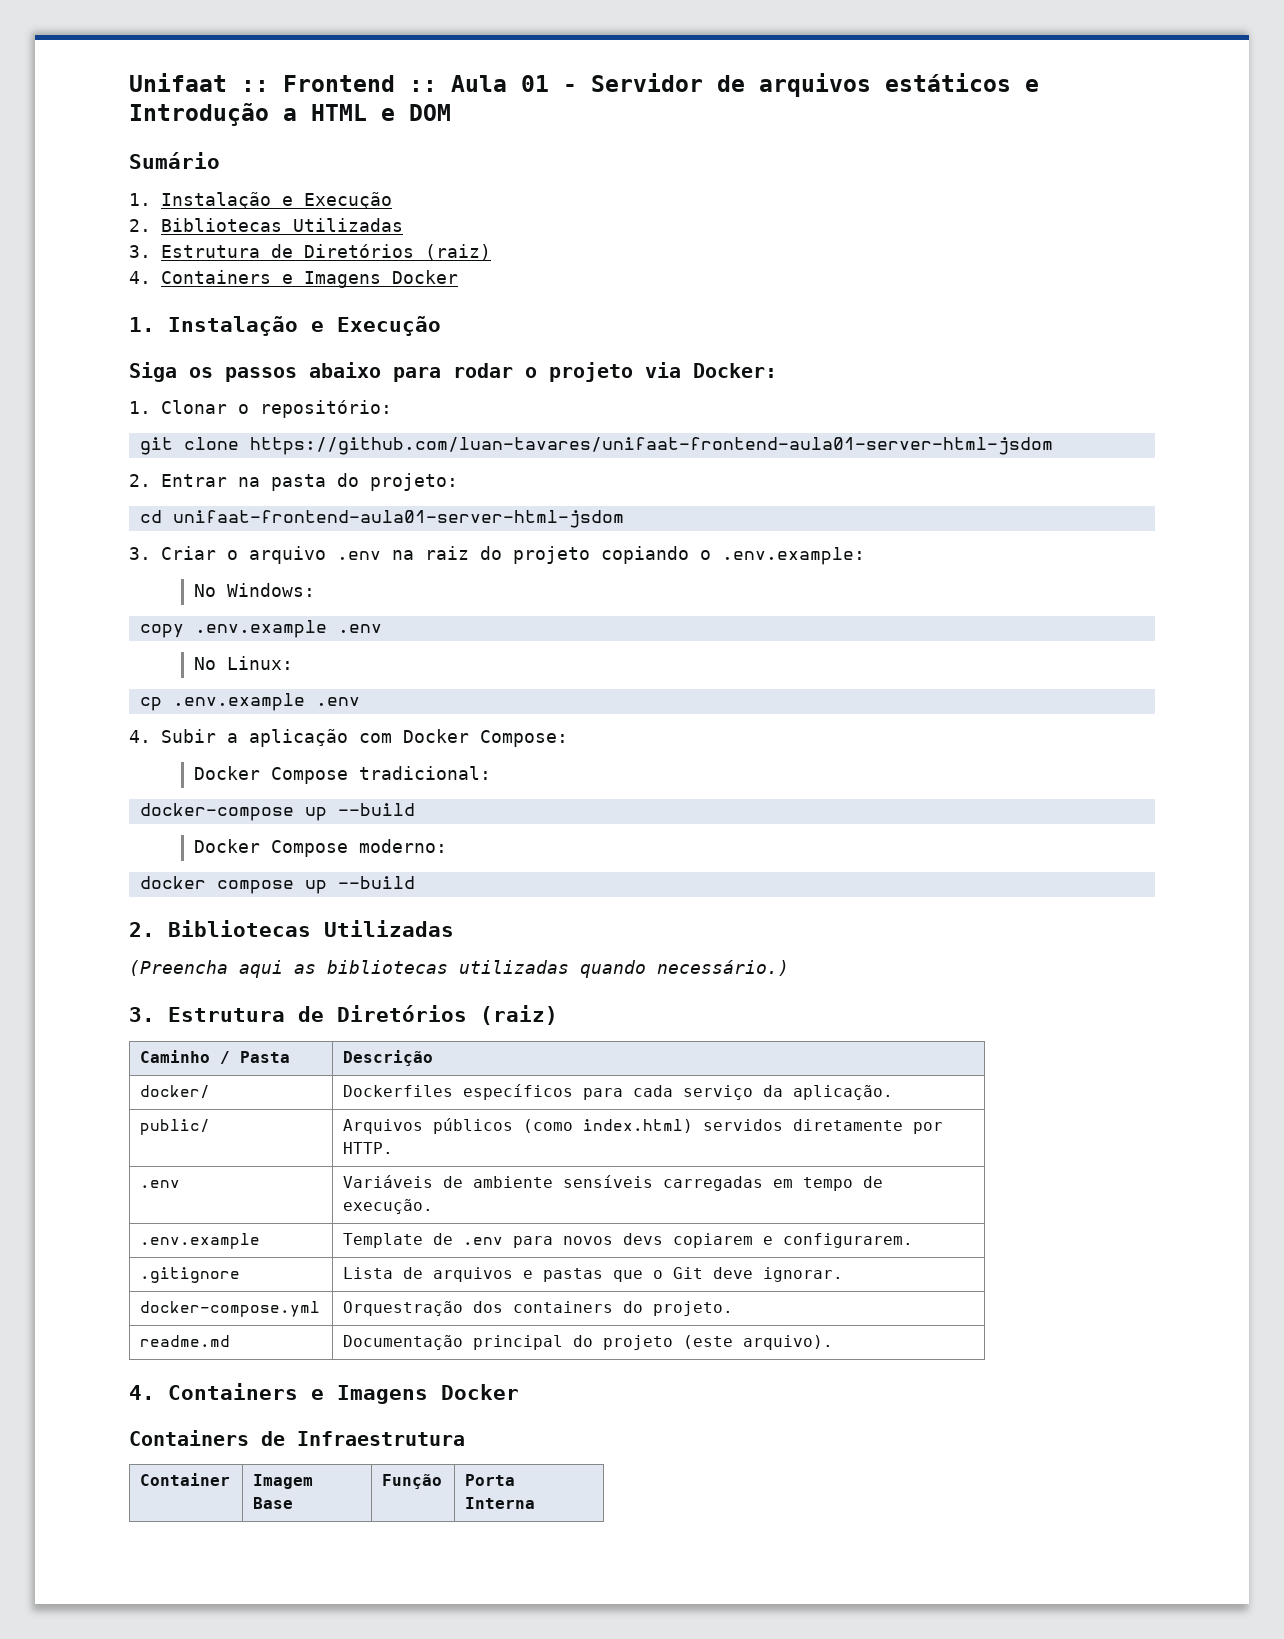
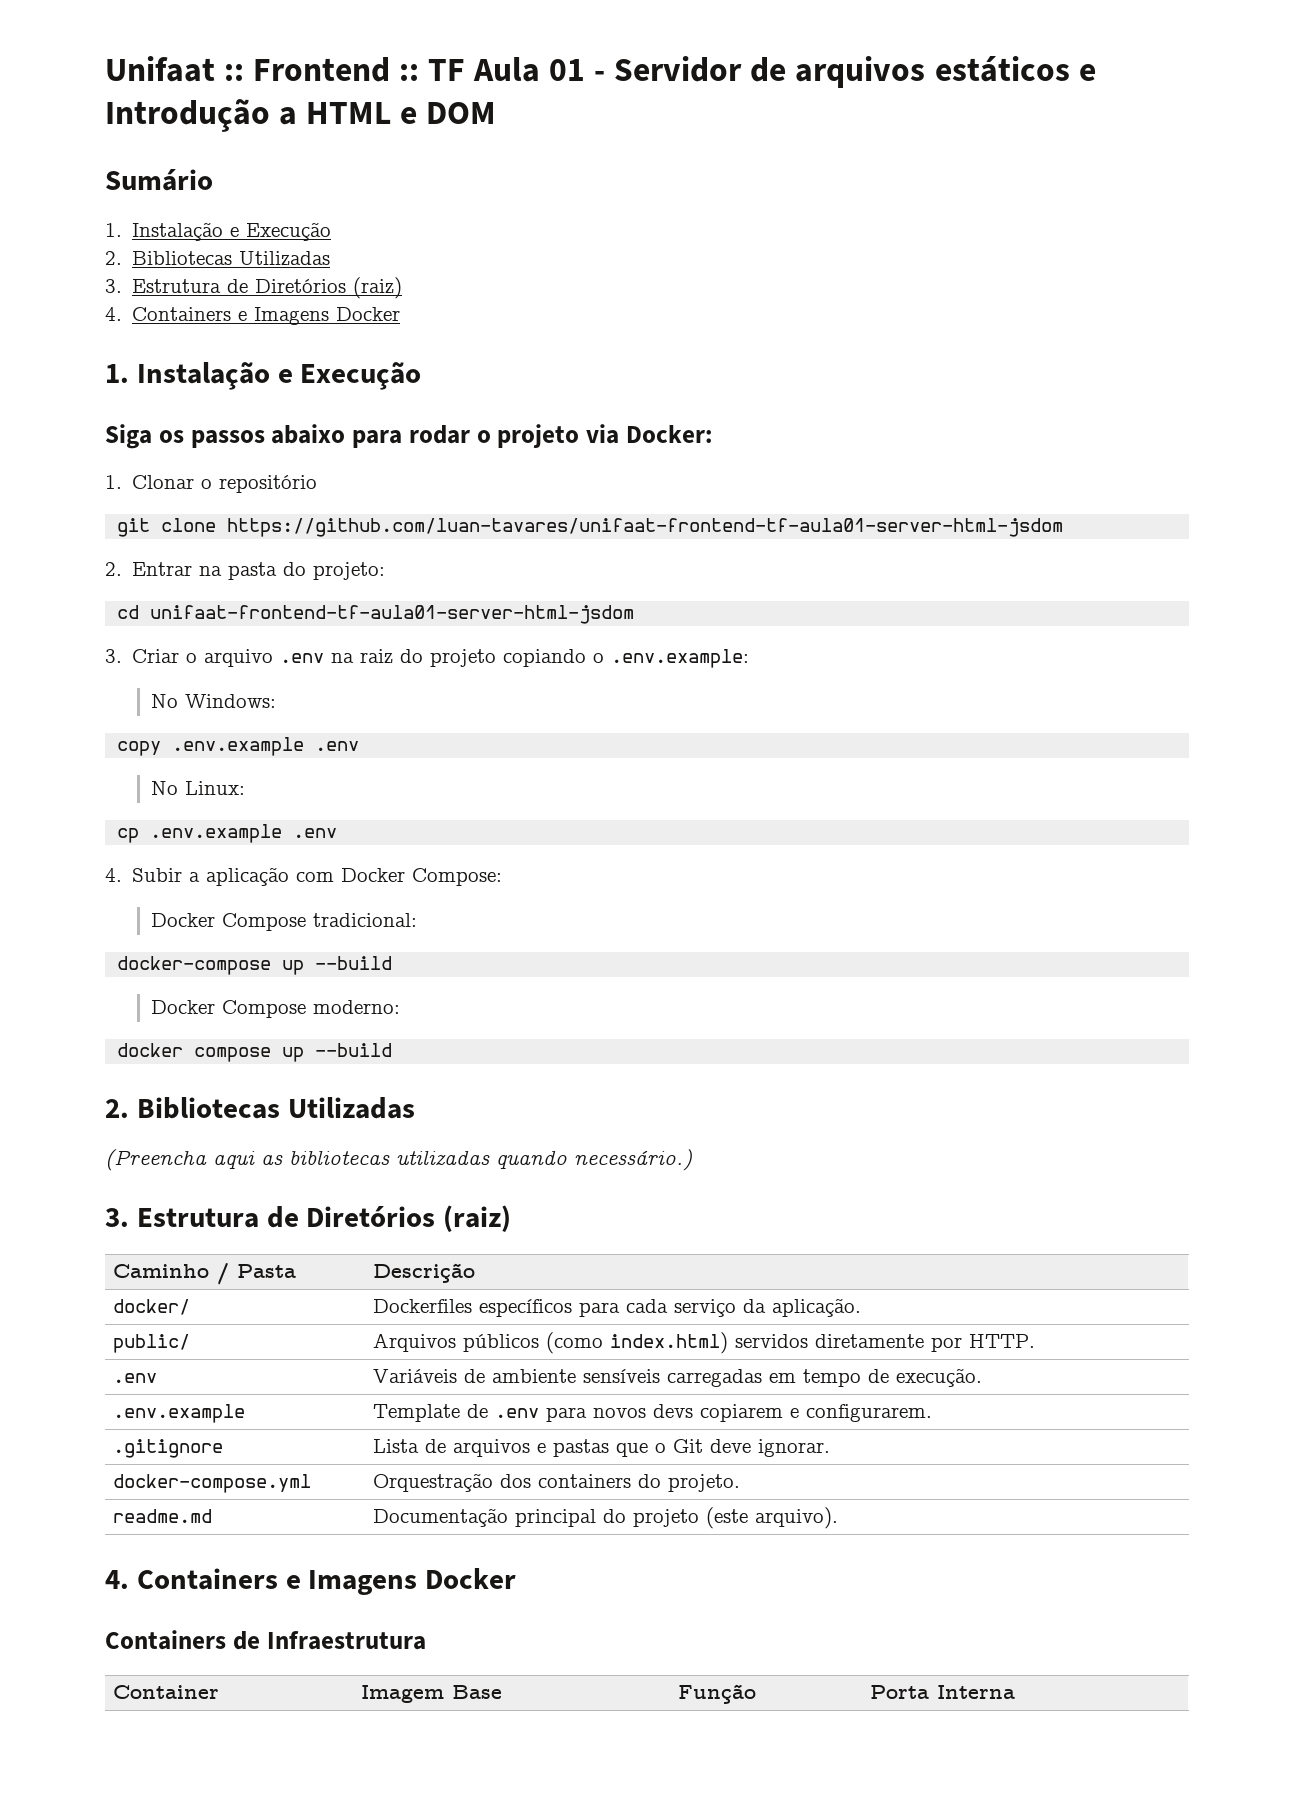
- Unifaat :: Frontend :: Aula 01 - Servidor de arquivos estáticos e Introdução a HTML e DOM
+ Unifaat :: Frontend :: TF Aula 01 - Servidor de arquivos estáticos e Introdução a HTML e DOM
- 1. Clonar o repositório:
+ 1. Clonar o repositório
- git clone https://github.com/luan-tavares/unifaat-frontend-aula01-server-html-jsdom
+ git clone https://github.com/luan-tavares/unifaat-frontend-tf-aula01-server-html-jsdom
- cd unifaat-frontend-aula01-server-html-jsdom
+ cd unifaat-frontend-tf-aula01-server-html-jsdom

